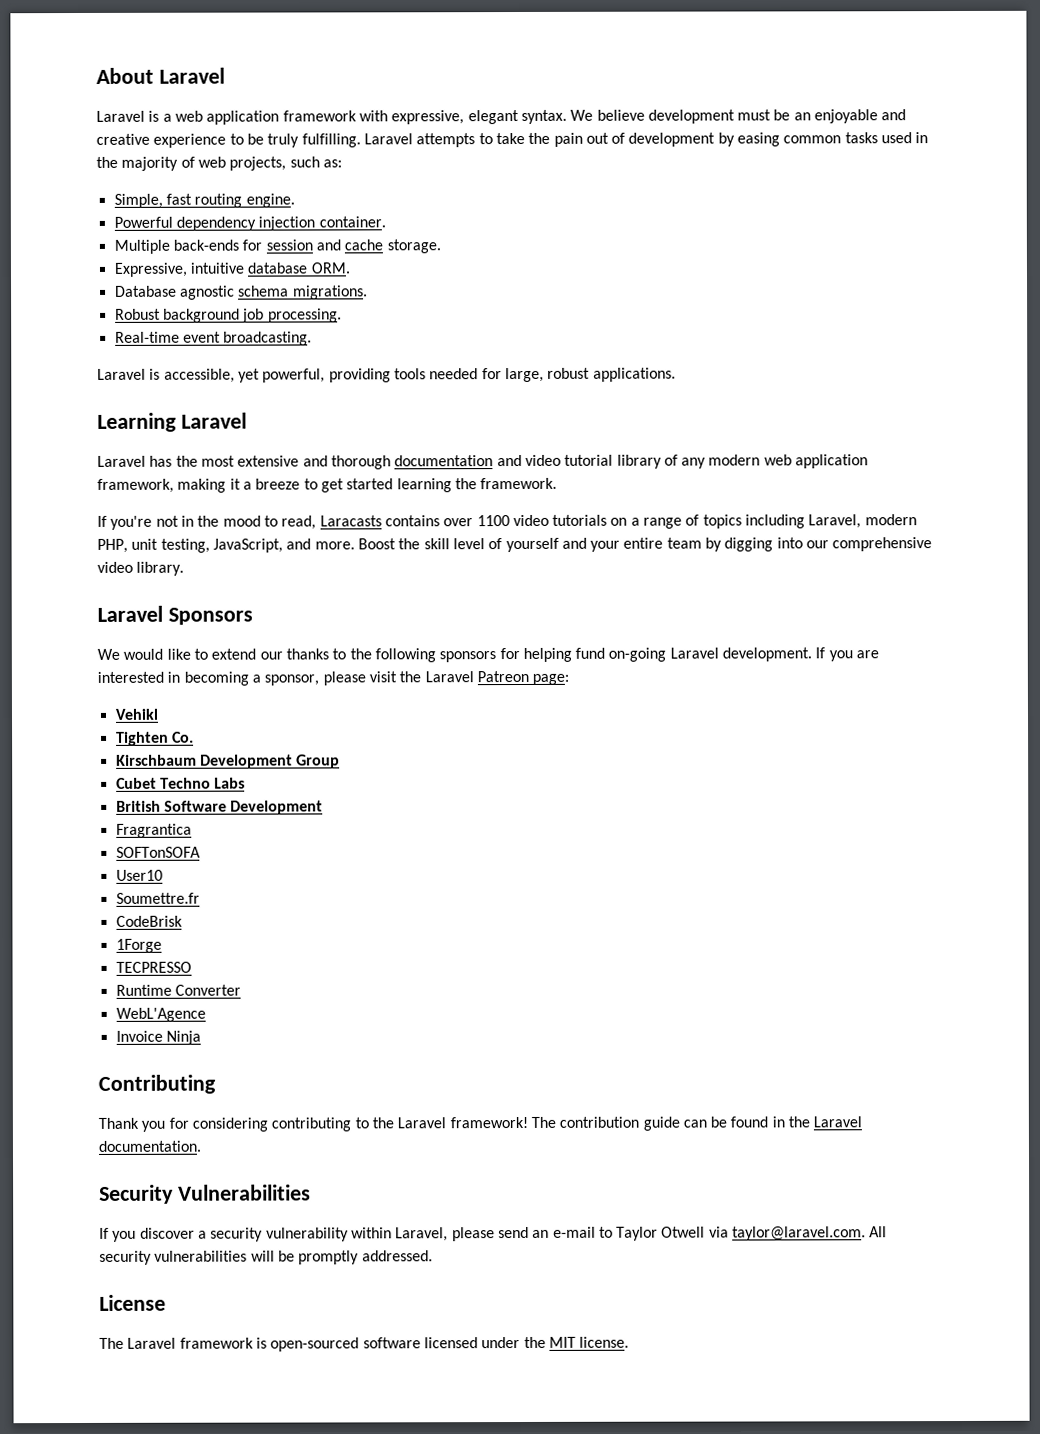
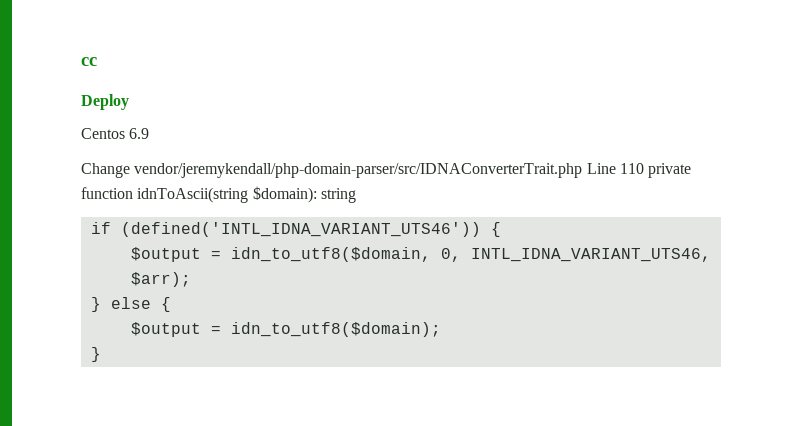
- About Laravel
- Laravel is a web application framework with expressive, elegant syntax. We believe development must be an enjoyable and creative experience to be truly fulfilling. Laravel attempts to take the pain out of development by easing common tasks used in the majority of web projects, such as:
- Simple, fast routing engine.
- Powerful dependency injection container.
- Multiple back-ends for session and cache storage.
- Expressive, intuitive database ORM.
- Database agnostic schema migrations.
- Robust background job processing.
- Real-time event broadcasting.
- Laravel is accessible, yet powerful, providing tools needed for large, robust applications.
- Learning Laravel
- Laravel has the most extensive and thorough documentation and video tutorial library of any modern web application framework, making it a breeze to get started learning the framework.
- If you're not in the mood to read, Laracasts contains over 1100 video tutorials on a range of topics including Laravel, modern PHP, unit testing, JavaScript, and more. Boost the skill level of yourself and your entire team by digging into our comprehensive video library.
- Laravel Sponsors
- We would like to extend our thanks to the following sponsors for helping fund on-going Laravel development. If you are interested in becoming a sponsor, please visit the Laravel Patreon page:
- Vehikl
- Tighten Co.
- Kirschbaum Development Group
- Cubet Techno Labs
- British Software Development
- Fragrantica
- SOFTonSOFA
- User10
- Soumettre.fr
- CodeBrisk
- 1Forge
- TECPRESSO
- Runtime Converter
- WebL'Agence
- Invoice Ninja
- Contributing
- Thank you for considering contributing to the Laravel framework! The contribution guide can be found in the Laravel documentation.
- Security Vulnerabilities
- If you discover a security vulnerability within Laravel, please send an e-mail to Taylor Otwell via taylor@laravel.com. All security vulnerabilities will be promptly addressed.
- License
- The Laravel framework is open-sourced software licensed under the MIT license.
+ cc
+ Deploy
+ Centos 6.9
+ Change vendor/jeremykendall/php-domain-parser/src/IDNAConverterTrait.php Line 110 private function idnToAscii(string $domain): string
+ if (defined('INTL_IDNA_VARIANT_UTS46')) {
+ $output = idn_to_utf8($domain, 0, INTL_IDNA_VARIANT_UTS46, $arr);
+ } else {
+ $output = idn_to_utf8($domain);
+ }

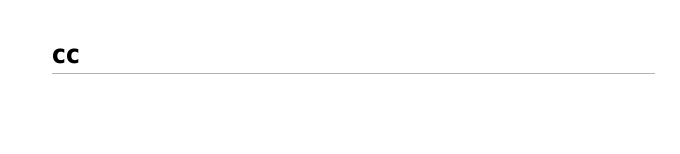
- Deploy
- Centos 6.9
- Change vendor/jeremykendall/php-domain-parser/src/IDNAConverterTrait.php Line 110 private function idnToAscii(string $domain): string
- if (defined('INTL_IDNA_VARIANT_UTS46')) {
- $output = idn_to_utf8($domain, 0, INTL_IDNA_VARIANT_UTS46, $arr);
- } else {
- $output = idn_to_utf8($domain);
- }

